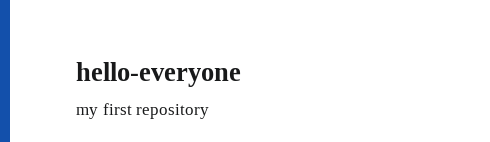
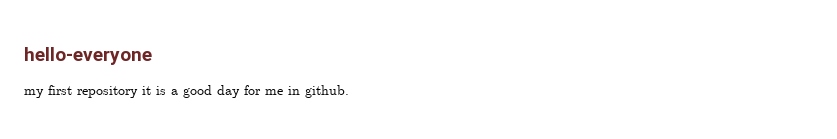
- my first repository
+ my first repository it is a good day for me in github.

